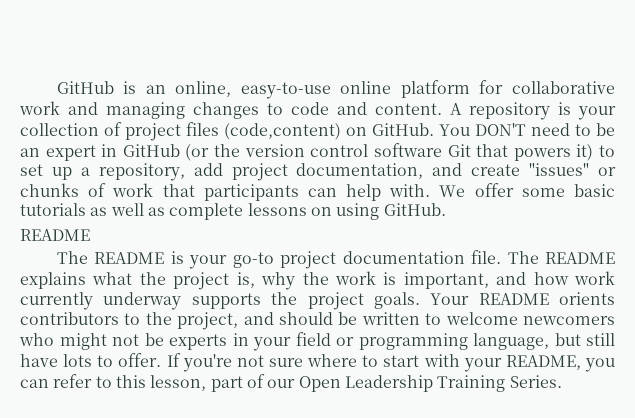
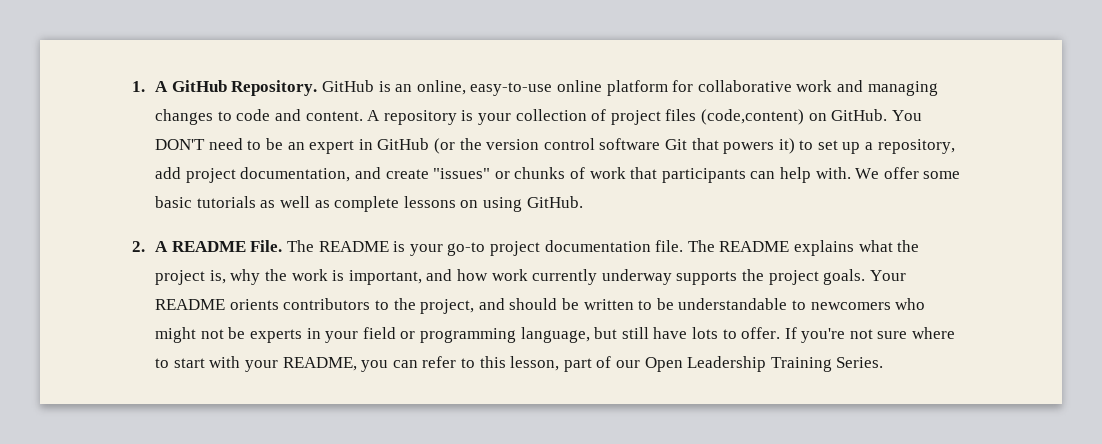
+ 1. A GitHub Repository.
  We offer some basic tutorials as well as complete lessons on using GitHub.
- README
- The README is your go-to project documentation file.
+ 2. A README File. The README is your go-to project documentation file.
- Your README orients contributors to the project, and should be written to welcome newcomers who might not be experts in your field or programming language, but still have lots to offer.
+ Your README orients contributors to the project, and should be written to be understandable to newcomers who might not be experts in your field or programming language, but still have lots to offer.

